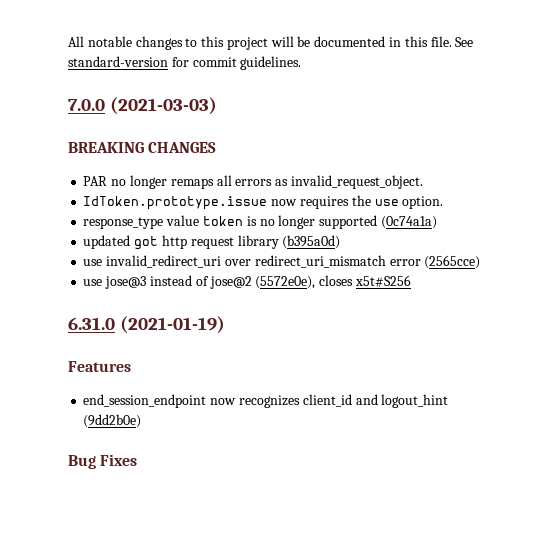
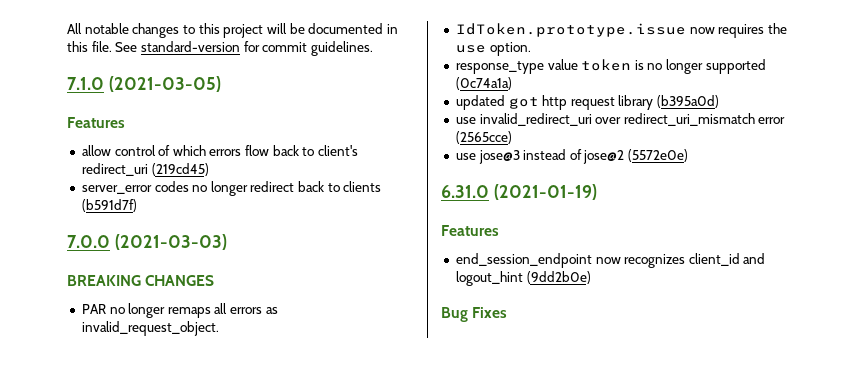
+ 7.1.0 (2021-03-05)
+ Features
+ allow control of which errors flow back to client's redirect_uri (219cd45)
+ server_error codes no longer redirect back to clients (b591d7f)
- use jose@3 instead of jose@2 (5572e0e), closes x5t#S256
+ use jose@3 instead of jose@2 (5572e0e)

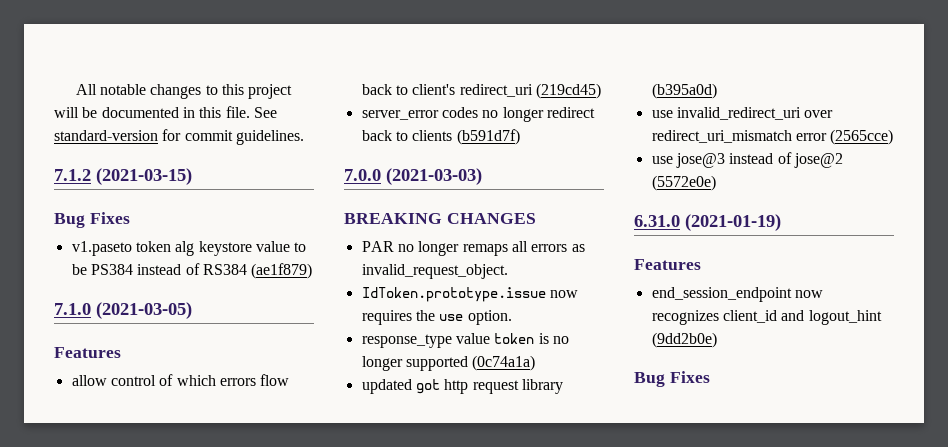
+ 7.1.2 (2021-03-15)
+ Bug Fixes
+ v1.paseto token alg keystore value to be PS384 instead of RS384 (ae1f879)

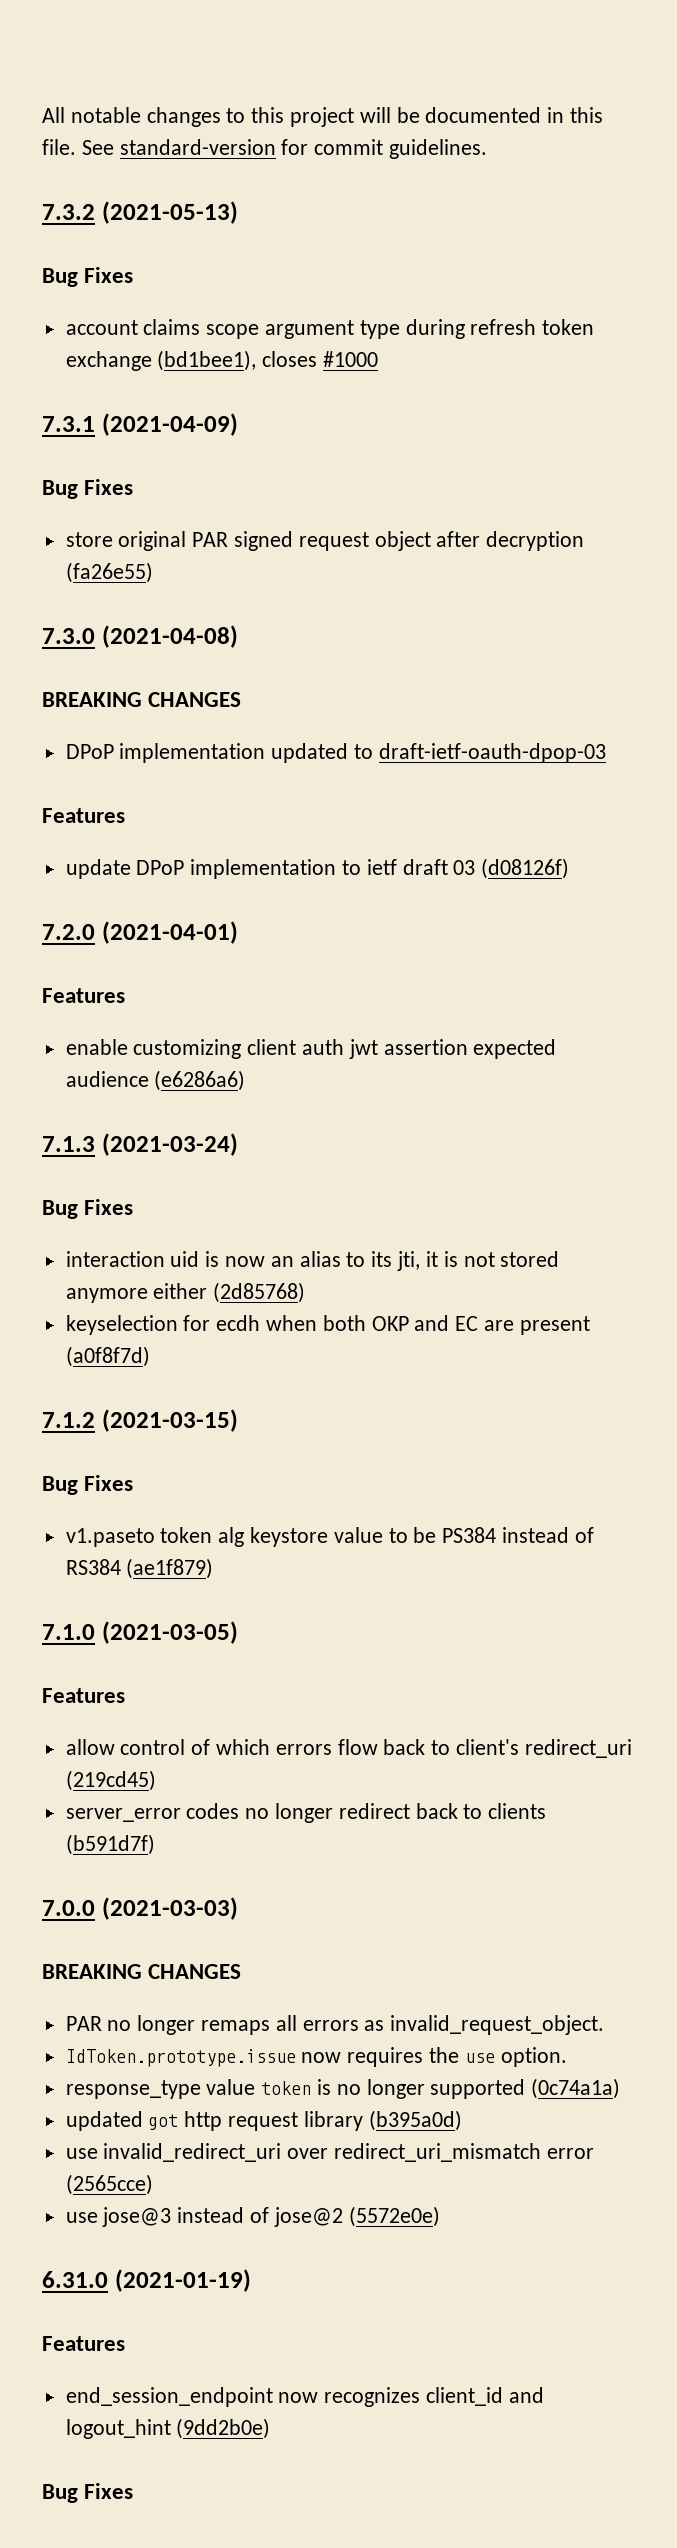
+ 7.3.2 (2021-05-13)
+ Bug Fixes
+ account claims scope argument type during refresh token exchange (bd1bee1), closes #1000
+ 7.3.1 (2021-04-09)
+ Bug Fixes
+ store original PAR signed request object after decryption (fa26e55)
+ 7.3.0 (2021-04-08)
+ BREAKING CHANGES
+ DPoP implementation updated to draft-ietf-oauth-dpop-03
+ Features
+ update DPoP implementation to ietf draft 03 (d08126f)
+ 7.2.0 (2021-04-01)
+ Features
+ enable customizing client auth jwt assertion expected audience (e6286a6)
+ 7.1.3 (2021-03-24)
+ Bug Fixes
+ interaction uid is now an alias to its jti, it is not stored anymore either (2d85768)
+ keyselection for ecdh when both OKP and EC are present (a0f8f7d)

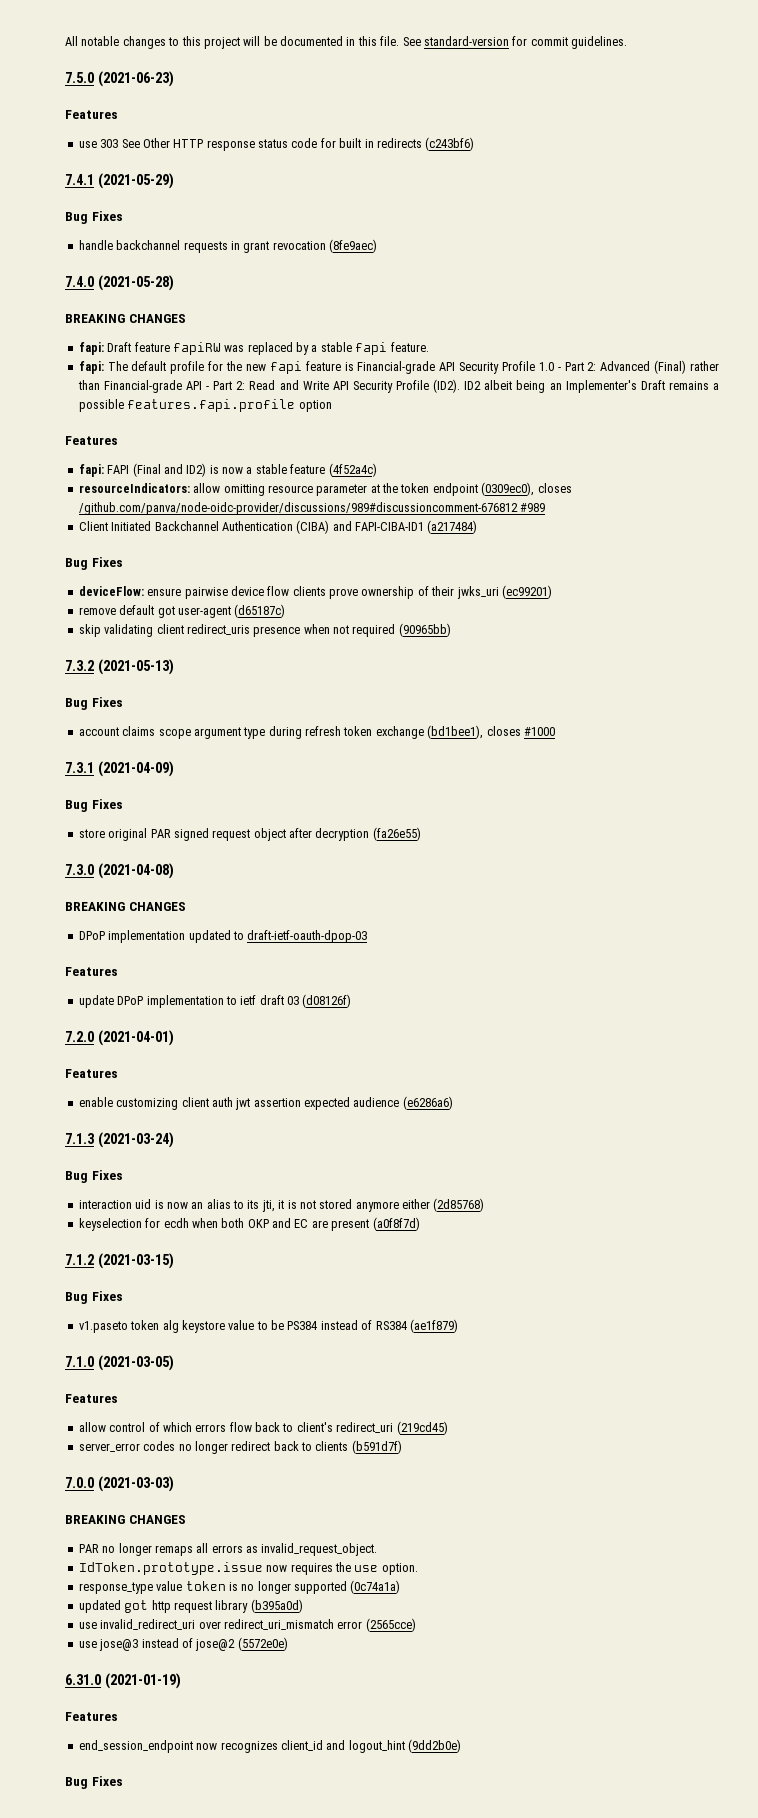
+ 7.5.0 (2021-06-23)
+ Features
+ use 303 See Other HTTP response status code for built in redirects (c243bf6)
+ 7.4.1 (2021-05-29)
+ Bug Fixes
+ handle backchannel requests in grant revocation (8fe9aec)
+ 7.4.0 (2021-05-28)
+ BREAKING CHANGES
+ fapi: Draft feature fapiRW was replaced by a stable fapi feature.
+ fapi: The default profile for the new fapi feature is Financial-grade API Security Profile 1.0 - Part 2: Advanced (Final) rather than Financial-grade API - Part 2: Read and Write API Security Profile (ID2). ID2 albeit being an Implementer's Draft remains a possible features.fapi.profile option
+ Features
+ fapi: FAPI (Final and ID2) is now a stable feature (4f52a4c)
+ resourceIndicators: allow omitting resource parameter at the token endpoint (0309ec0), closes /github.com/panva/node-oidc-provider/discussions/989#discussioncomment-676812 #989
+ Client Initiated Backchannel Authentication (CIBA) and FAPI-CIBA-ID1 (a217484)
+ Bug Fixes
+ deviceFlow: ensure pairwise device flow clients prove ownership of their jwks_uri (ec99201)
+ remove default got user-agent (d65187c)
+ skip validating client redirect_uris presence when not required (90965bb)

